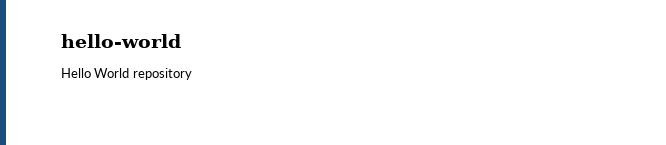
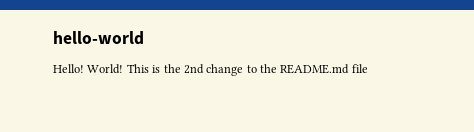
- Hello World repository
+ Hello! World! This is the 2nd change to the README.md file

